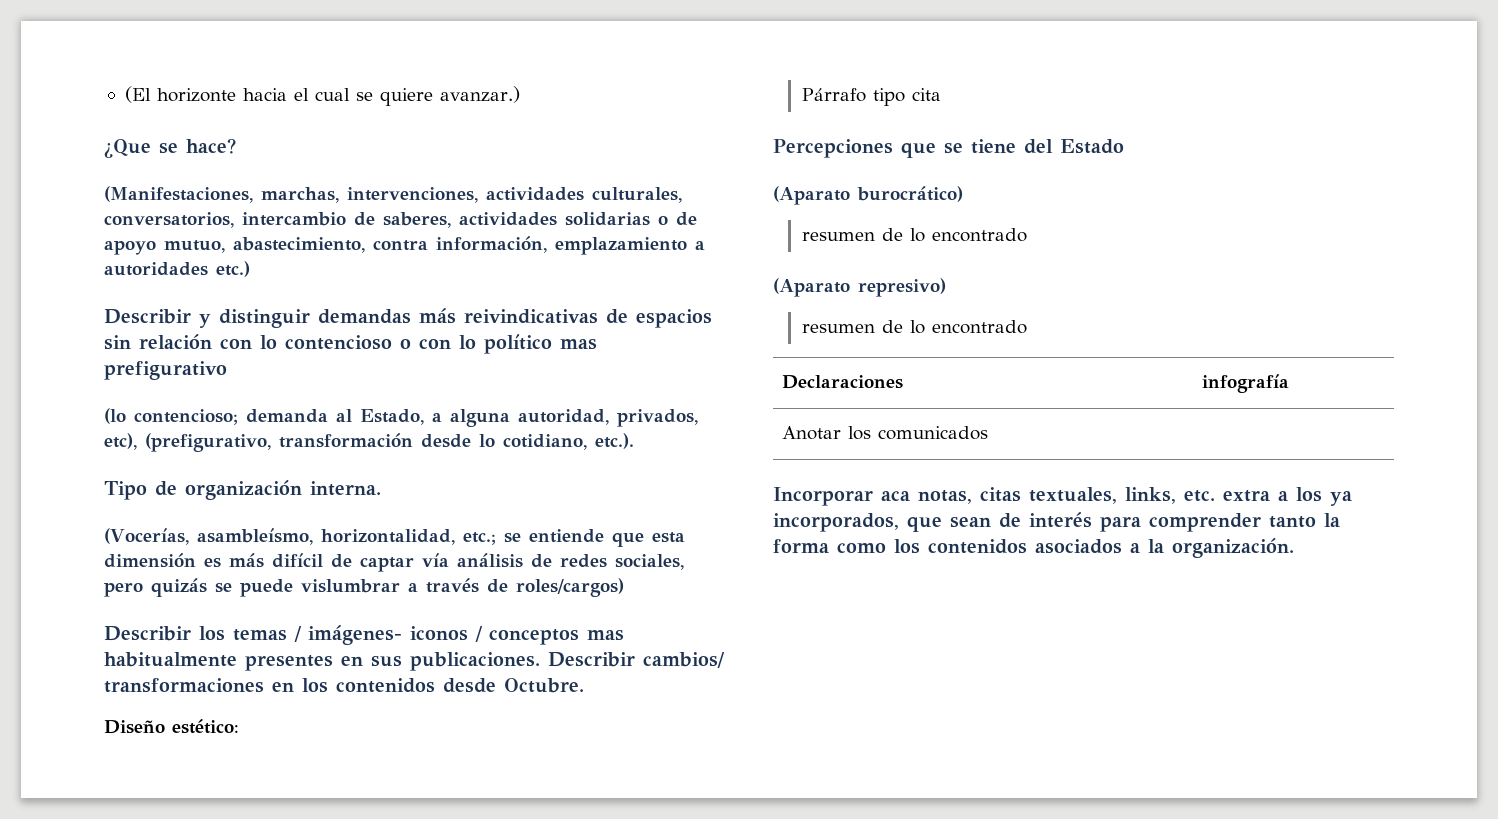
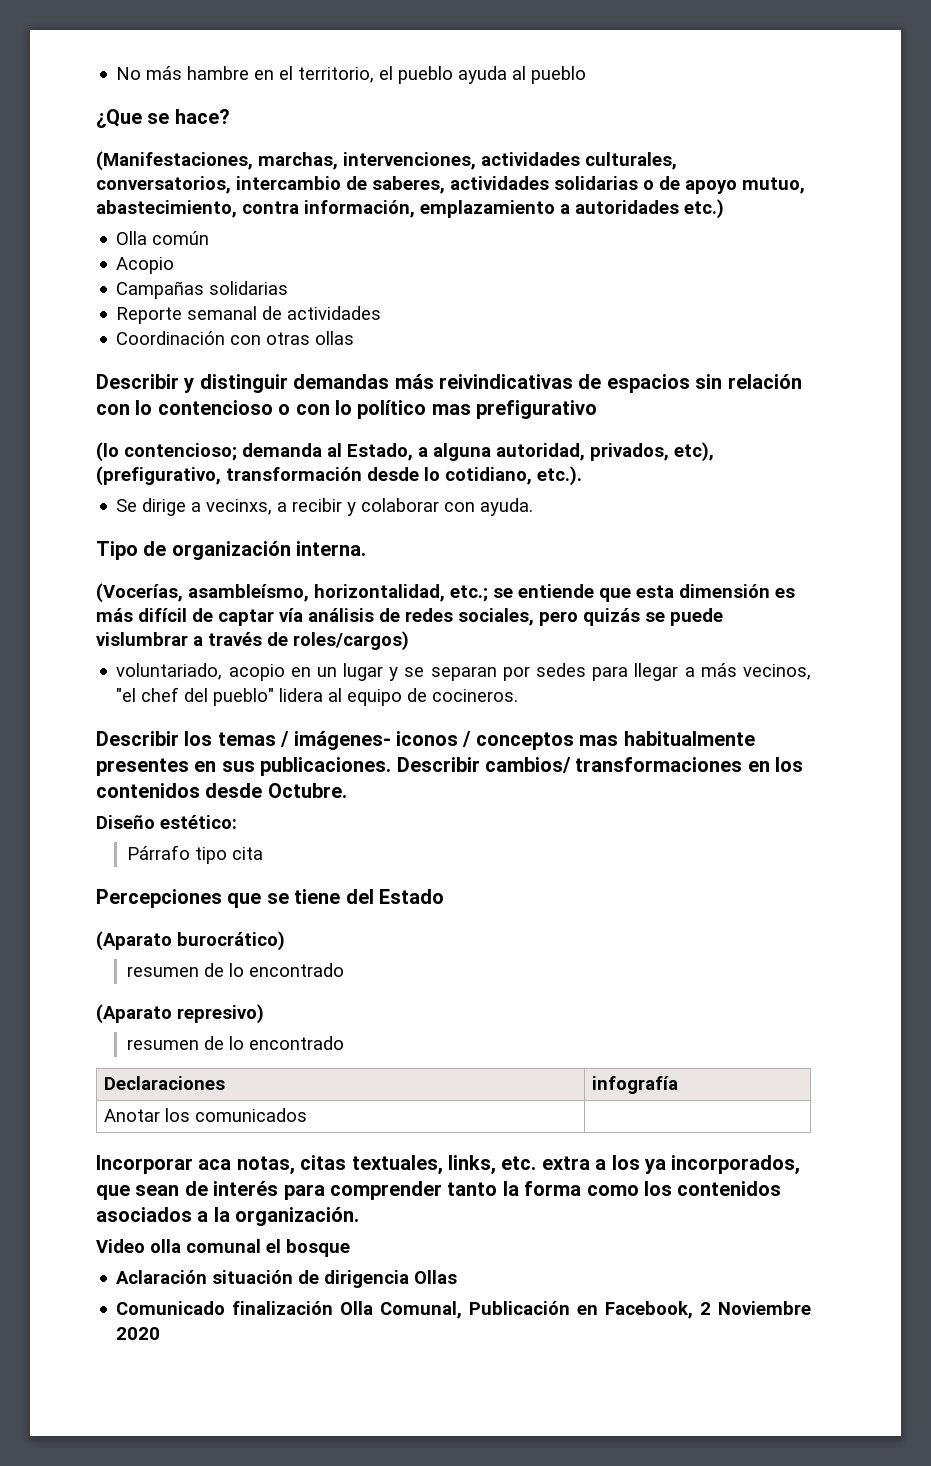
- (El horizonte hacia el cual se quiere avanzar.)
+ No más hambre en el territorio, el pueblo ayuda al pueblo
+ Olla común
+ Acopio
+ Campañas solidarias
+ Reporte semanal de actividades
+ Coordinación con otras ollas
+ Se dirige a vecinxs, a recibir y colaborar con ayuda.
+ voluntariado, acopio en un lugar y se separan por sedes para llegar a más vecinos, "el chef del pueblo" lidera al equipo de cocineros.
+ Video olla comunal el bosque
+ Aclaración situación de dirigencia Ollas
+ Comunicado finalización Olla Comunal, Publicación en Facebook, 2 Noviembre 2020

